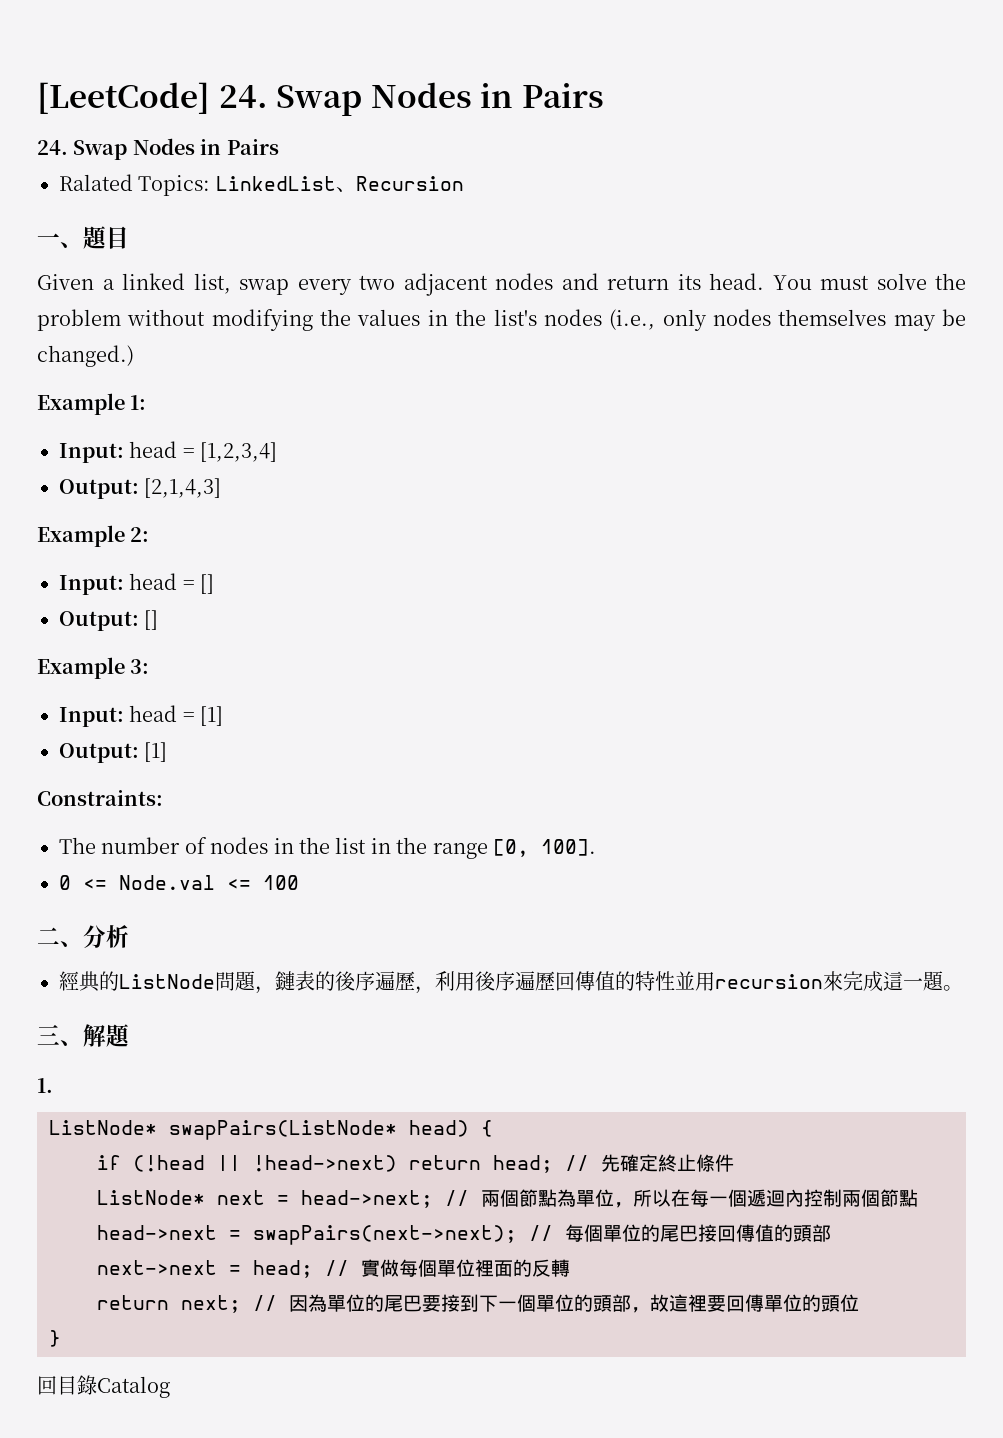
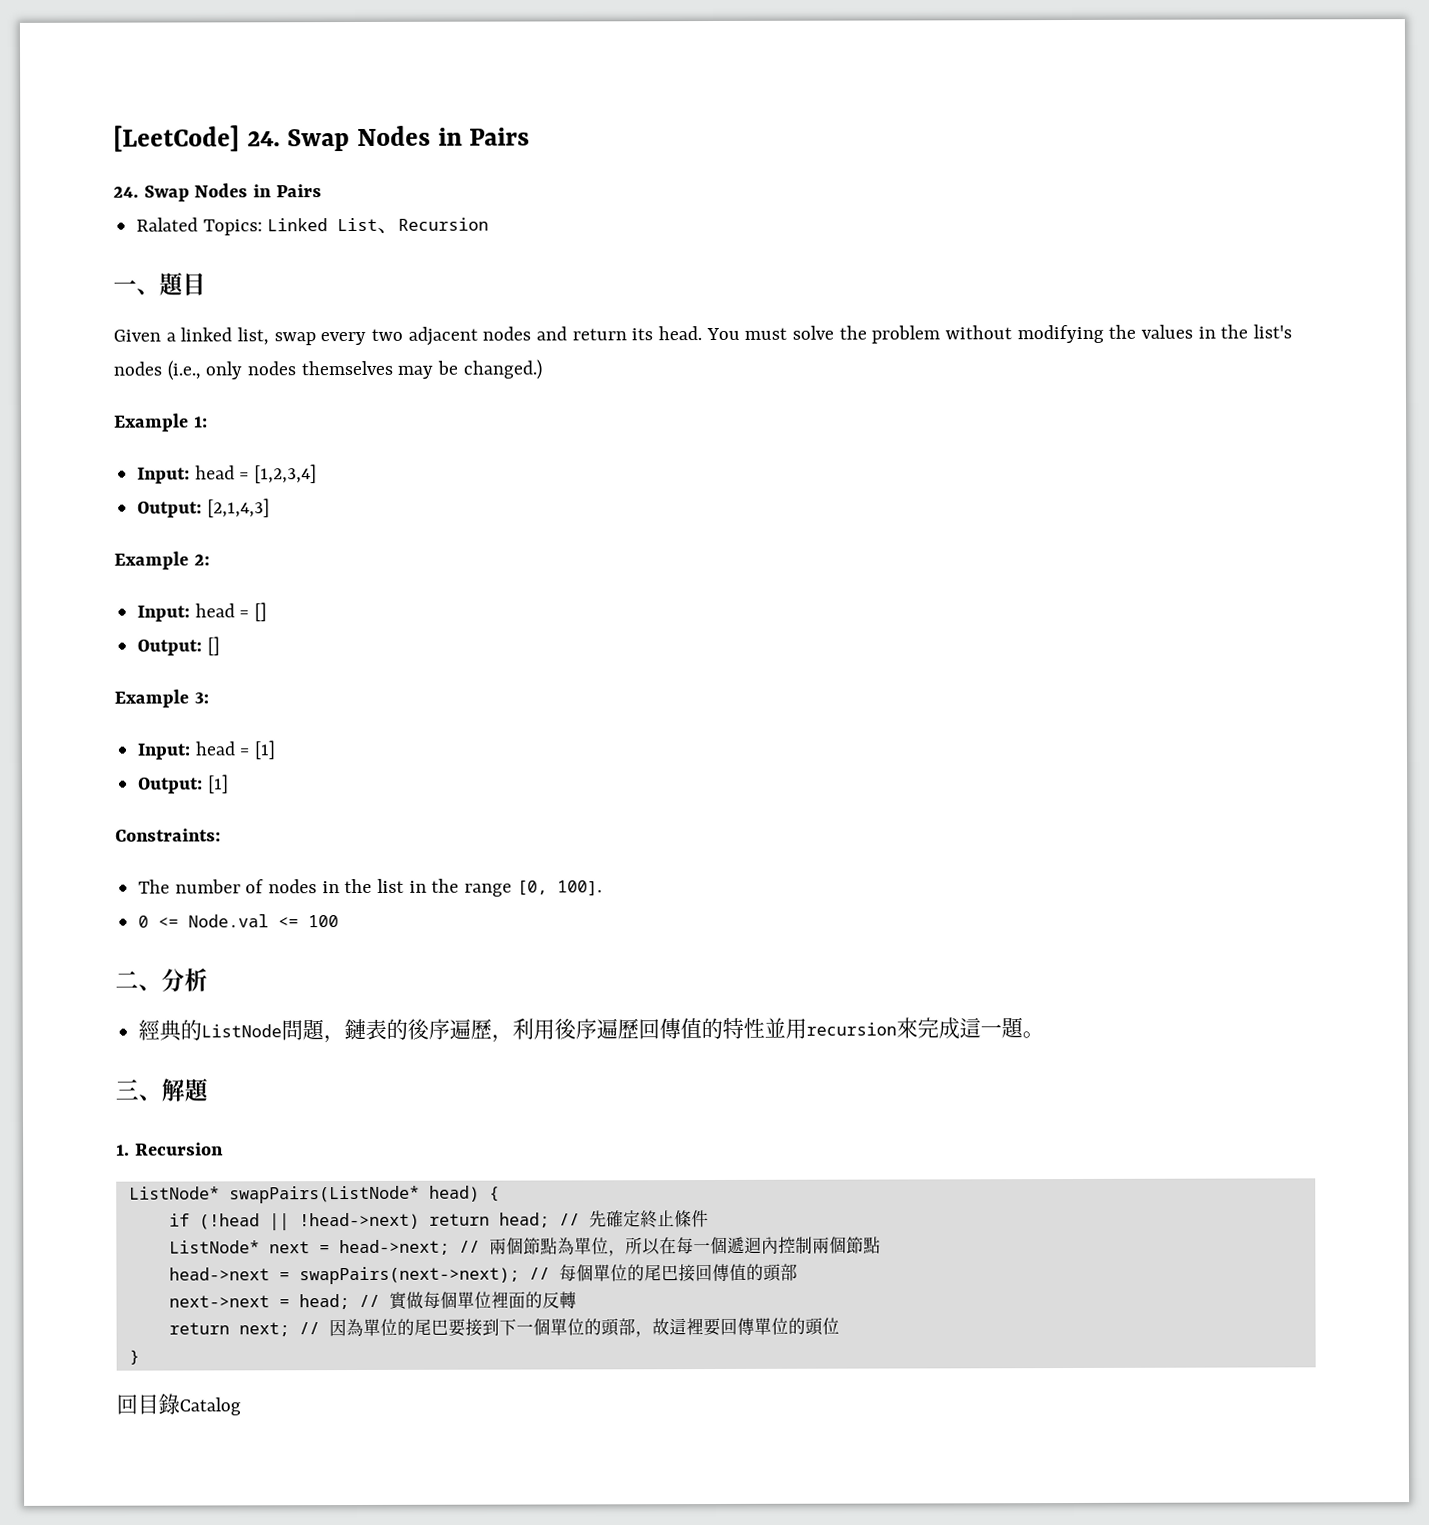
- Ralated Topics: LinkedList、Recursion
+ Ralated Topics: Linked List、Recursion
- 1.
+ 1. Recursion

